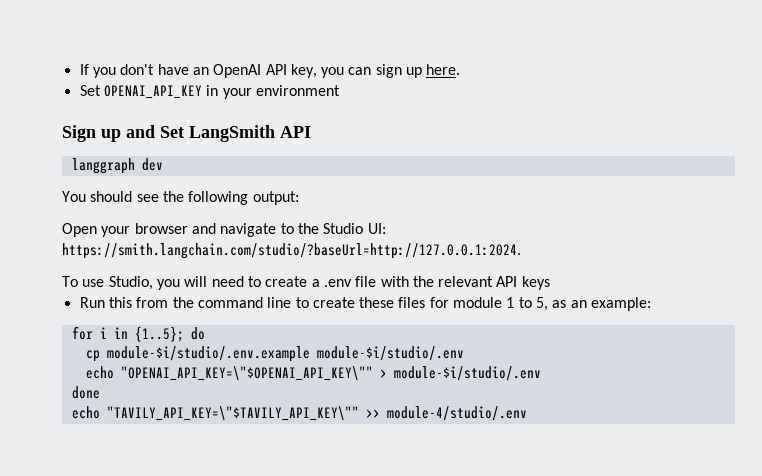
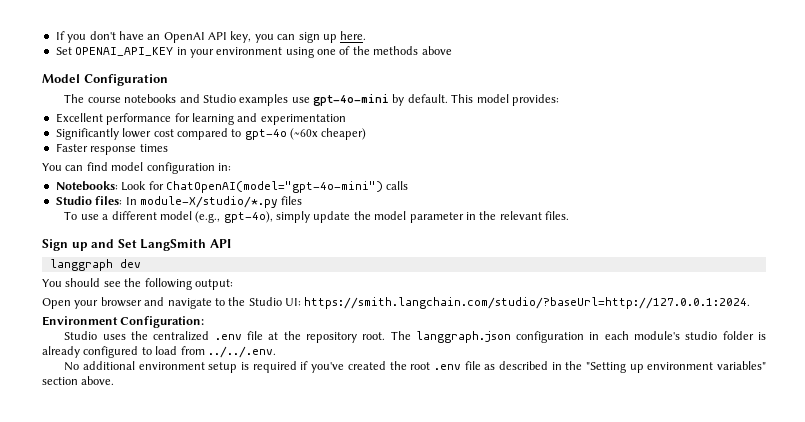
- Set OPENAI_API_KEY in your environment
+ Set OPENAI_API_KEY in your environment using one of the methods above
+ Model Configuration
+ The course notebooks and Studio examples use gpt-4o-mini by default. This model provides:
+ Excellent performance for learning and experimentation
+ Significantly lower cost compared to gpt-4o (~60x cheaper)
+ Faster response times
+ You can find model configuration in:
+ Notebooks: Look for ChatOpenAI(model="gpt-4o-mini") calls
+ Studio files: In module-X/studio/*.py files
+ To use a different model (e.g., gpt-4o), simply update the model parameter in the relevant files.
- To use Studio, you will need to create a .env file with the relevant API keys
- Run this from the command line to create these files for module 1 to 5, as an example:
- for i in {1..5}; do
- cp module-$i/studio/.env.example module-$i/studio/.env
- echo "OPENAI_API_KEY=\"$OPENAI_API_KEY\"" > module-$i/studio/.env
- done
- echo "TAVILY_API_KEY=\"$TAVILY_API_KEY\"" >> module-4/studio/.env
+ Environment Configuration:
+ Studio uses the centralized .env file at the repository root. The langgraph.json configuration in each module's studio folder is already configured to load from ../../.env.
+ No additional environment setup is required if you've created the root .env file as described in the "Setting up environment variables" section above.

